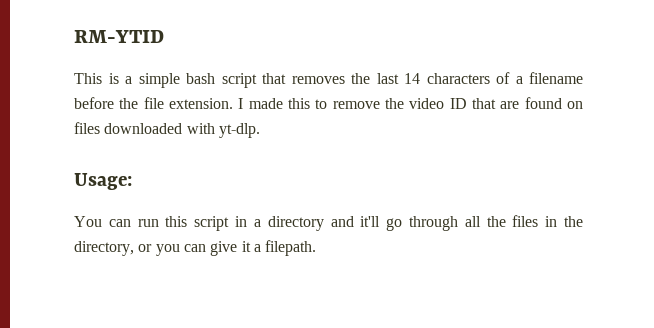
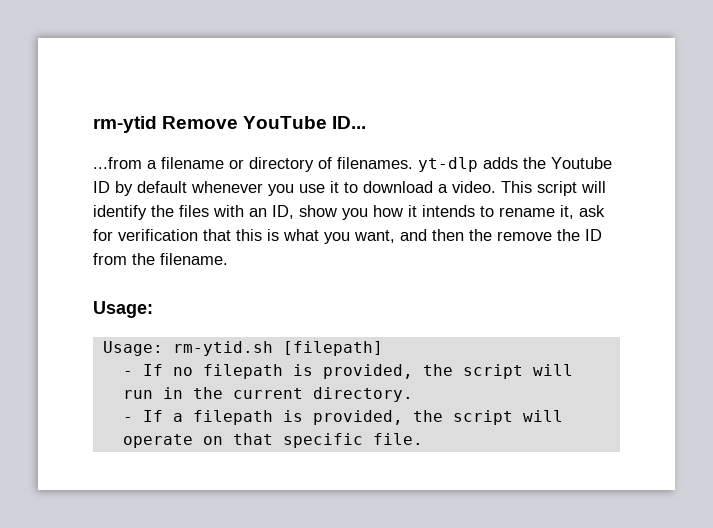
- RM-YTID
- This is a simple bash script that removes the last 14 characters of a filename before the file extension. I made this to remove the video ID that are found on files downloaded with yt-dlp.
+ rm-ytid Remove YouTube ID...
+ ...from a filename or directory of filenames. yt-dlp adds the Youtube ID by default whenever you use it to download a video. This script will identify the files with an ID, show you how it intends to rename it, ask for verification that this is what you want, and then the remove the ID from the filename.
  Usage:
- You can run this script in a directory and it'll go through all the files in the directory, or you can give it a filepath.
+ Usage: rm-ytid.sh [filepath]
+ - If no filepath is provided, the script will run in the current directory.
+ - If a filepath is provided, the script will operate on that specific file.

